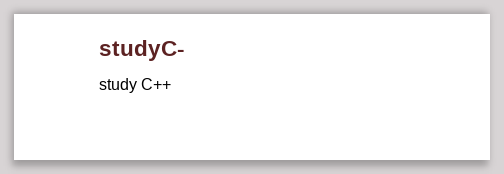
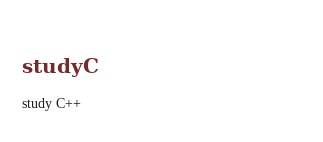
- studyC-
+ studyC

